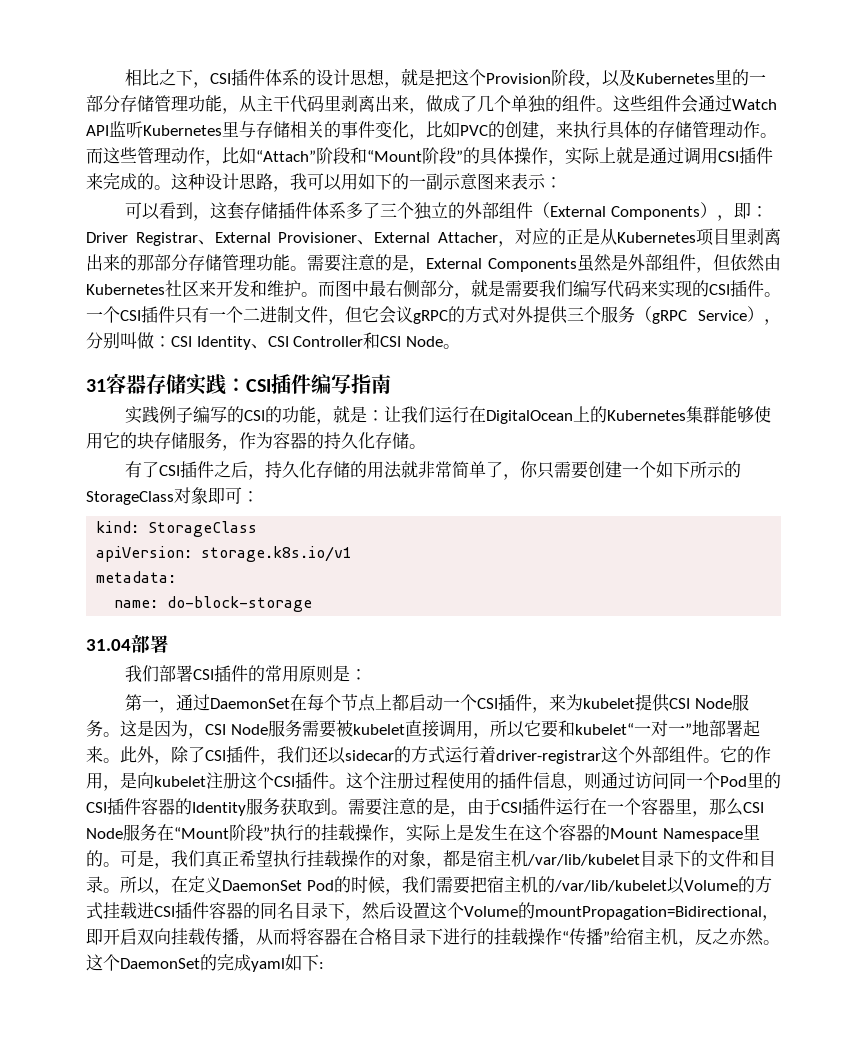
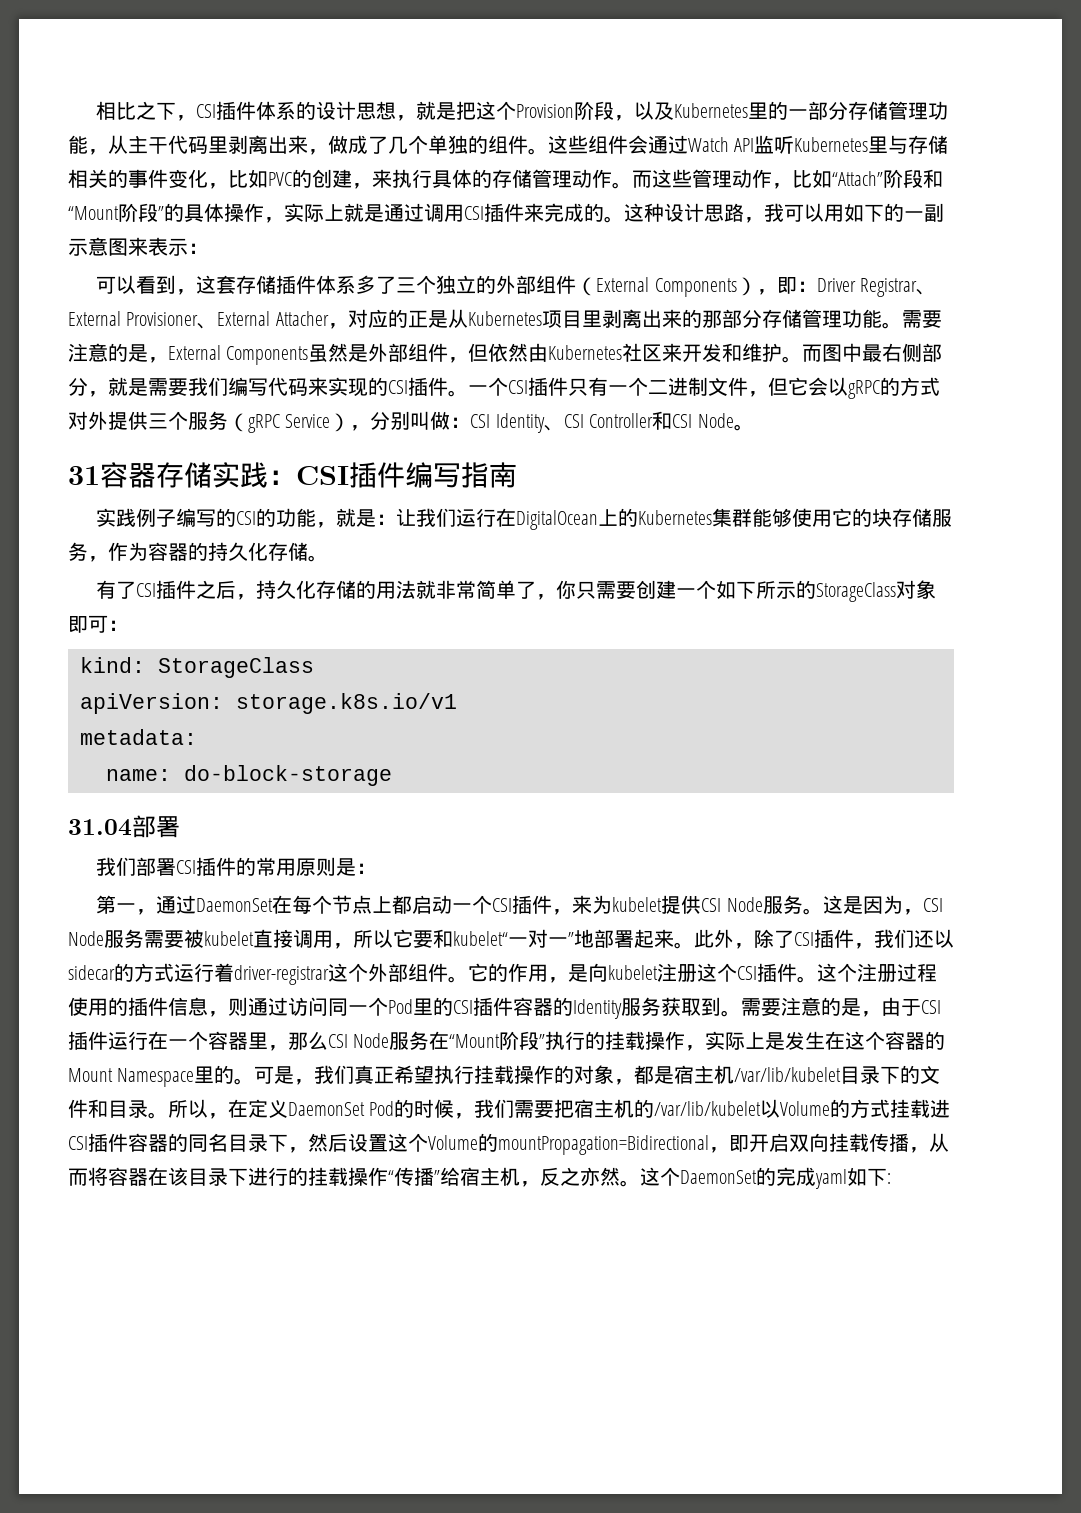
- 一个CSI插件只有一个二进制文件，但它会议gRPC的方式对外提供三个服务（gRPC Service），分别叫做：CSI Identity、CSI Controller和CSI Node。
+ 一个CSI插件只有一个二进制文件，但它会以gRPC的方式对外提供三个服务（gRPC Service），分别叫做：CSI Identity、CSI Controller和CSI Node。
- 所以，在定义DaemonSet Pod的时候，我们需要把宿主机的/var/lib/kubelet以Volume的方式挂载进CSI插件容器的同名目录下，然后设置这个Volume的mountPropagation=Bidirectional，即开启双向挂载传播，从而将容器在合格目录下进行的挂载操作“传播”给宿主机，反之亦然。
+ 所以，在定义DaemonSet Pod的时候，我们需要把宿主机的/var/lib/kubelet以Volume的方式挂载进CSI插件容器的同名目录下，然后设置这个Volume的mountPropagation=Bidirectional，即开启双向挂载传播，从而将容器在该目录下进行的挂载操作“传播”给宿主机，反之亦然。

